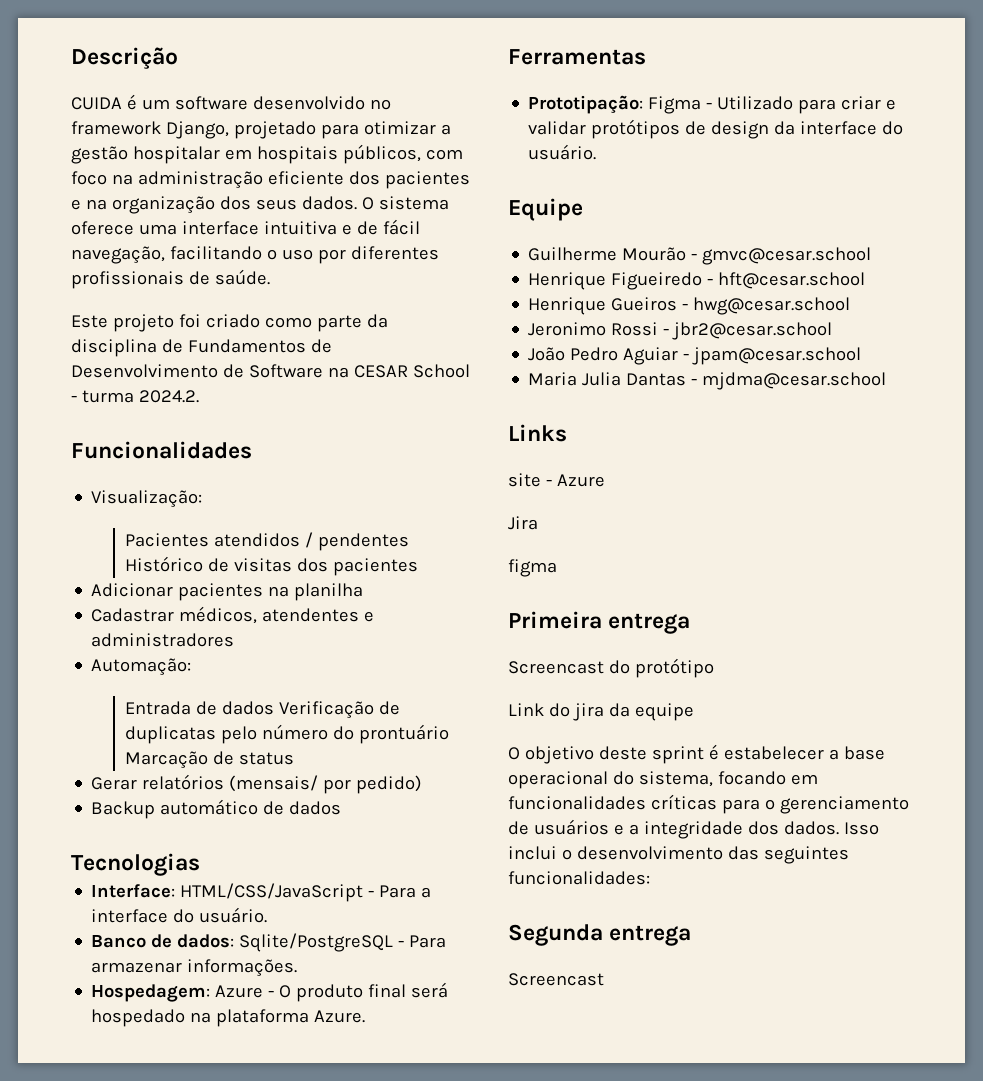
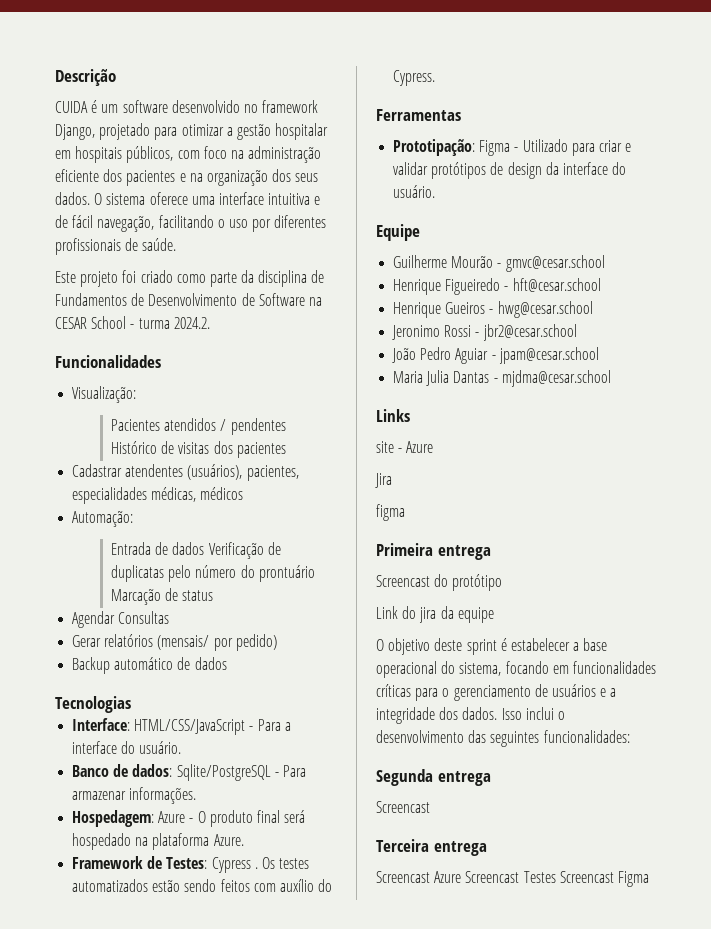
- Adicionar pacientes na planilha
- Cadastrar médicos, atendentes e administradores
+ Cadastrar atendentes (usuários), pacientes, especialidades médicas, médicos
+ Agendar Consultas
+ Framework de Testes: Cypress . Os testes automatizados estão sendo feitos com auxílio do Cypress.
+ Terceira entrega
+ Screencast Azure Screencast Testes Screencast Figma

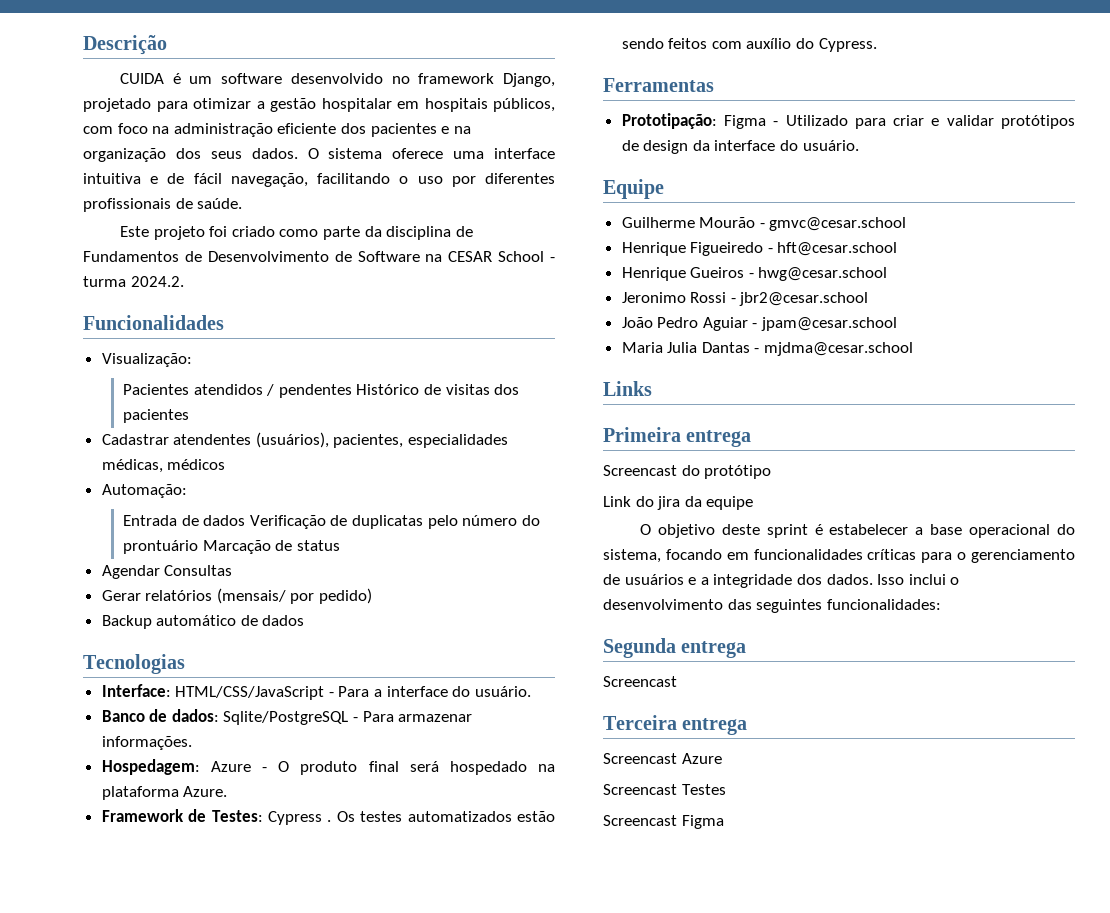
- site - Azure
- Jira
- figma
- Screencast Azure Screencast Testes Screencast Figma
+ Screencast Azure
+ Screencast Testes
+ Screencast Figma

